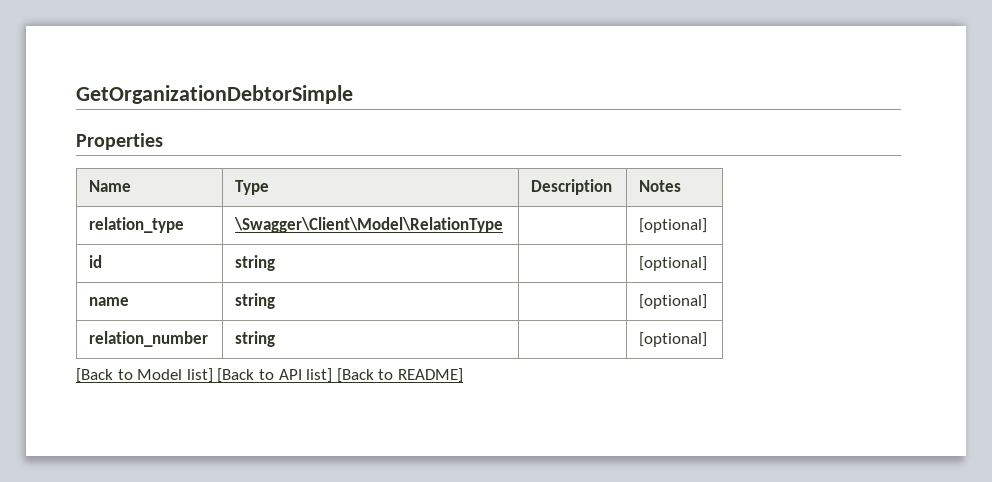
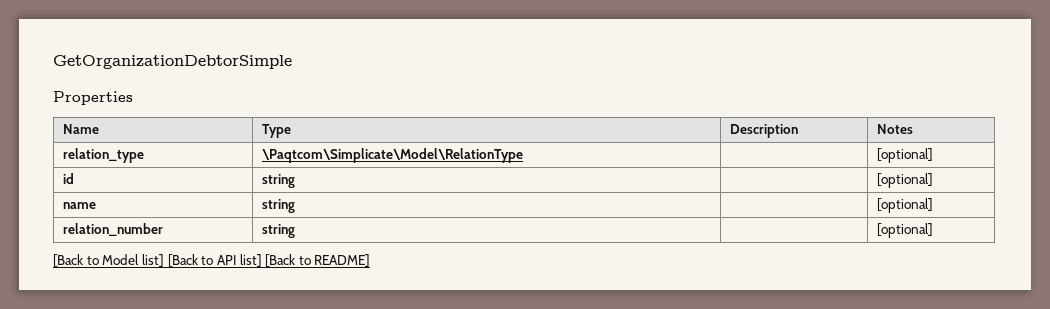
- relation_type | \Swagger\Client\Model\RelationType | | [optional]
+ relation_type | \Paqtcom\Simplicate\Model\RelationType | | [optional]

